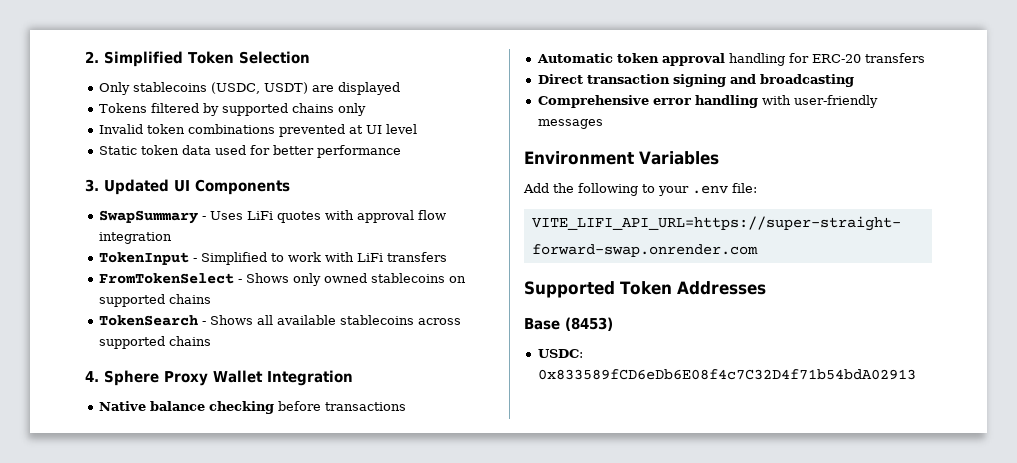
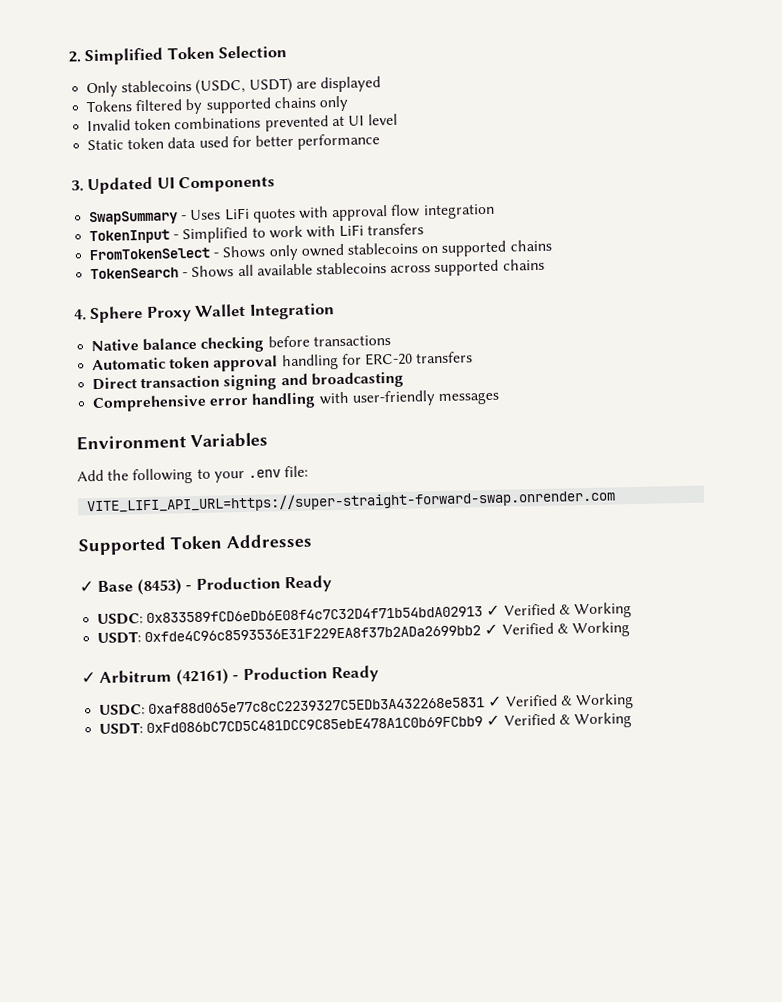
- Base (8453)
+ ✓ Base (8453) - Production Ready
- USDC: 0x833589fCD6eDb6E08f4c7C32D4f71b54bdA02913
+ USDC: 0x833589fCD6eDb6E08f4c7C32D4f71b54bdA02913 ✓ Verified & Working
+ USDT: 0xfde4C96c8593536E31F229EA8f37b2ADa2699bb2 ✓ Verified & Working
+ ✓ Arbitrum (42161) - Production Ready
+ USDC: 0xaf88d065e77c8cC2239327C5EDb3A432268e5831 ✓ Verified & Working
+ USDT: 0xFd086bC7CD5C481DCC9C85ebE478A1C0b69FCbb9 ✓ Verified & Working

